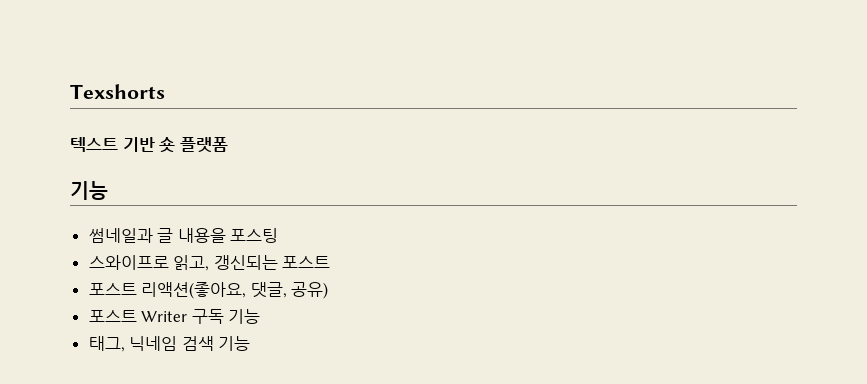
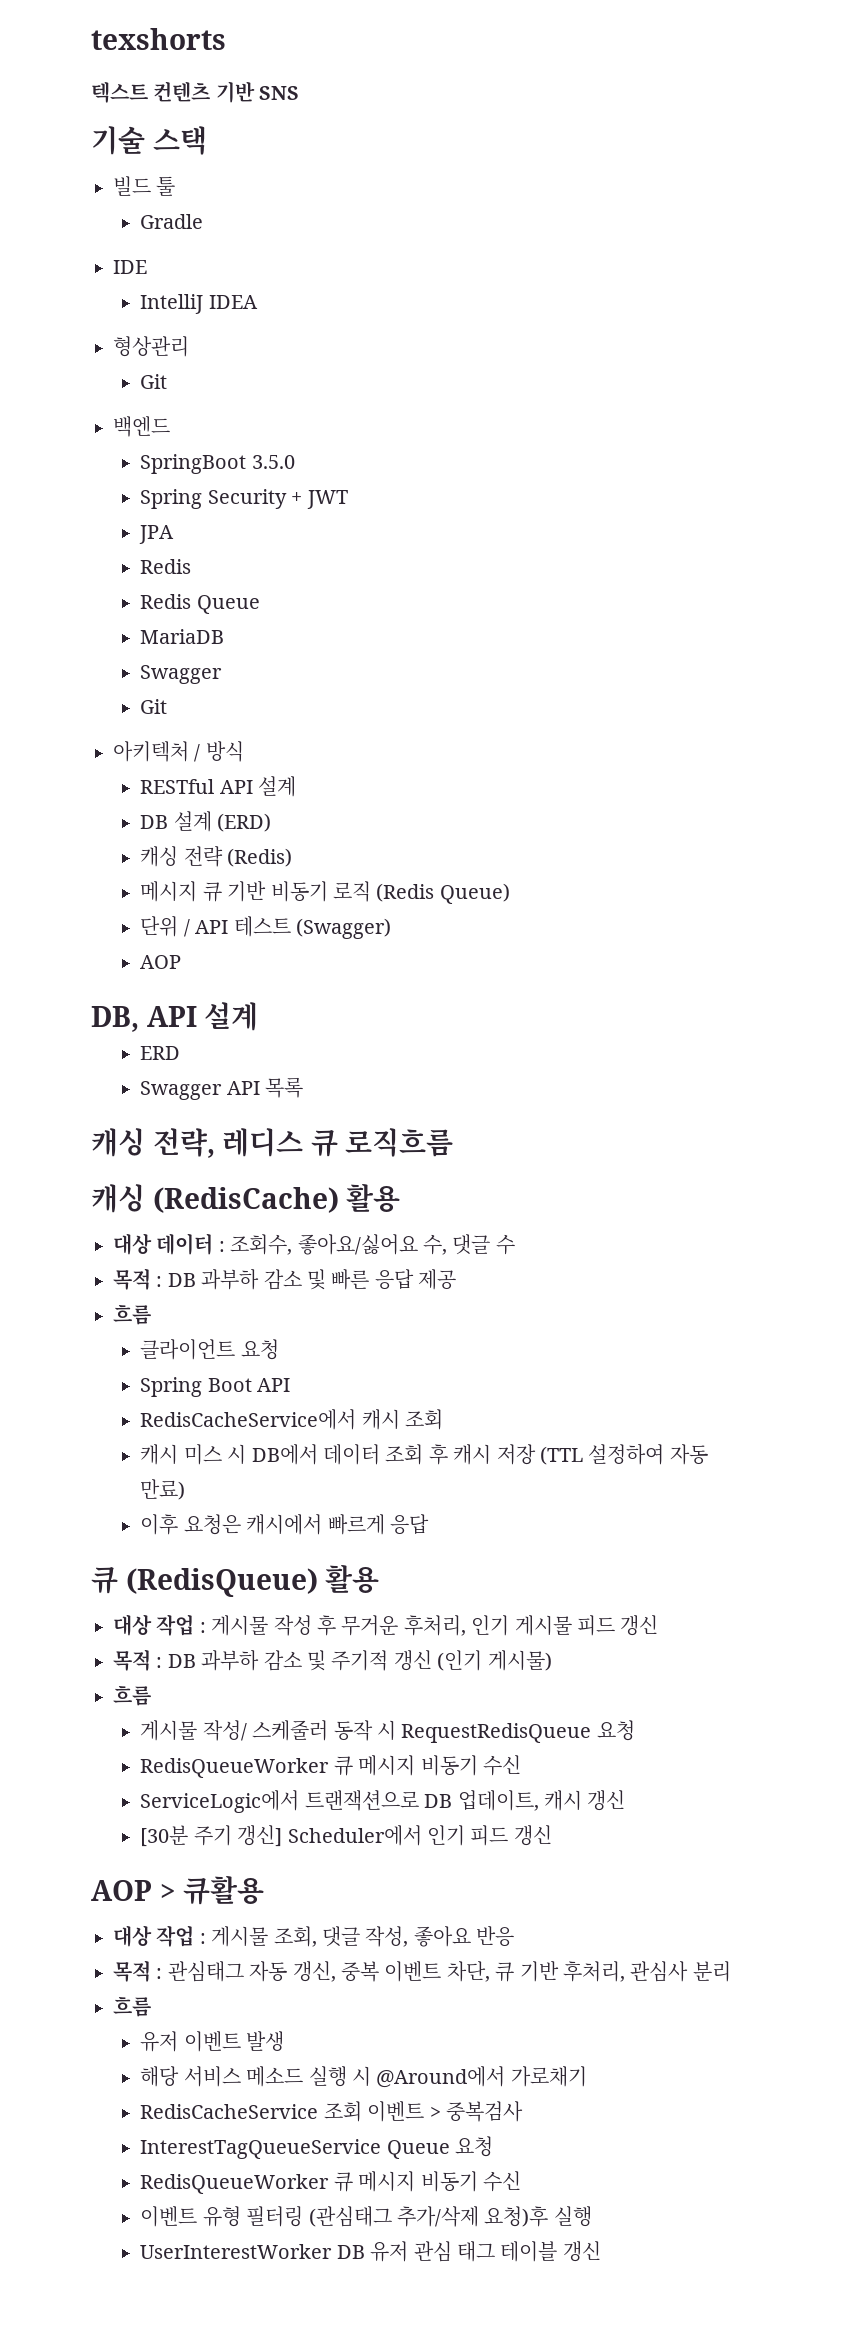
- Texshorts
+ texshorts
- 텍스트 기반 숏 플랫폼
- 기능
- 썸네일과 글 내용을 포스팅
- 스와이프로 읽고, 갱신되는 포스트
- 포스트 리액션(좋아요, 댓글, 공유)
- 포스트 Writer 구독 기능
- 태그, 닉네임 검색 기능
+ 텍스트 컨텐츠 기반 SNS
+ 기술 스택
+ 빌드 툴
+ Gradle
+ IDE
+ IntelliJ IDEA
+ 형상관리
+ Git
+ 백엔드
+ SpringBoot 3.5.0
+ Spring Security + JWT
+ JPA
+ Redis
+ Redis Queue
+ MariaDB
+ Swagger
+ Git
+ 아키텍처 / 방식
+ RESTful API 설계
+ DB 설계 (ERD)
+ 캐싱 전략 (Redis)
+ 메시지 큐 기반 비동기 로직 (Redis Queue)
+ 단위 / API 테스트 (Swagger)
+ AOP
+ DB, API 설계
+ ERD
+ Swagger API 목록
+ 캐싱 전략, 레디스 큐 로직흐름
+ 캐싱 (RedisCache) 활용
+ 대상 데이터 : 조회수, 좋아요/싫어요 수, 댓글 수
+ 목적 : DB 과부하 감소 및 빠른 응답 제공
+ 흐름
+ 클라이언트 요청
+ Spring Boot API
+ RedisCacheService에서 캐시 조회
+ 캐시 미스 시 DB에서 데이터 조회 후 캐시 저장 (TTL 설정하여 자동 만료)
+ 이후 요청은 캐시에서 빠르게 응답
+ 큐 (RedisQueue) 활용
+ 대상 작업 : 게시물 작성 후 무거운 후처리, 인기 게시물 피드 갱신
+ 목적 : DB 과부하 감소 및 주기적 갱신 (인기 게시물)
+ 흐름
+ 게시물 작성/ 스케줄러 동작 시 RequestRedisQueue 요청
+ RedisQueueWorker 큐 메시지 비동기 수신
+ ServiceLogic에서 트랜잭션으로 DB 업데이트, 캐시 갱신
+ [30분 주기 갱신] Scheduler에서 인기 피드 갱신
+ AOP > 큐활용
+ 대상 작업 : 게시물 조회, 댓글 작성, 좋아요 반응
+ 목적 : 관심태그 자동 갱신, 중복 이벤트 차단, 큐 기반 후처리, 관심사 분리
+ 흐름
+ 유저 이벤트 발생
+ 해당 서비스 메소드 실행 시 @Around에서 가로채기
+ RedisCacheService 조회 이벤트 > 중복검사
+ InterestTagQueueService Queue 요청
+ RedisQueueWorker 큐 메시지 비동기 수신
+ 이벤트 유형 필터링 (관심태그 추가/삭제 요청)후 실행
+ UserInterestWorker DB 유저 관심 태그 테이블 갱신

